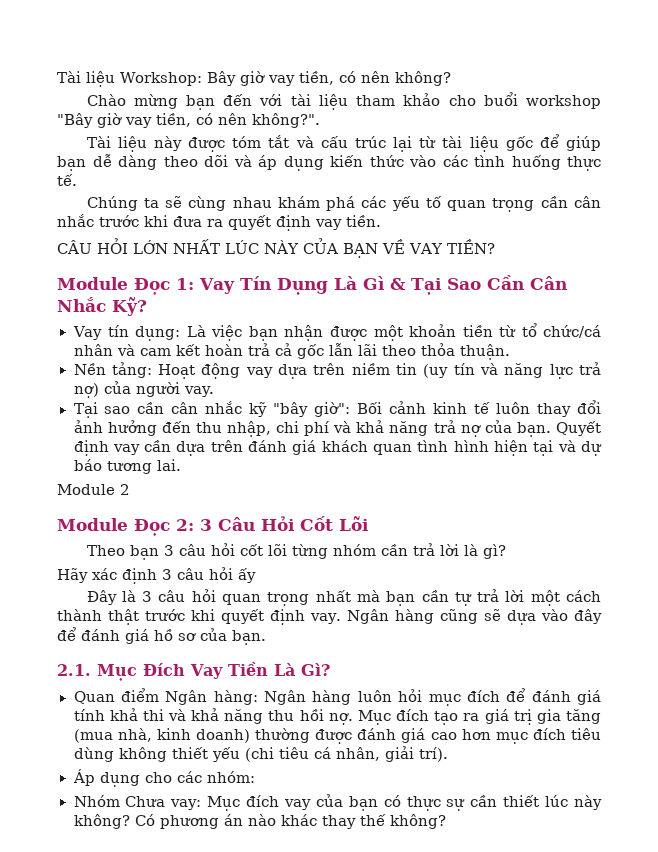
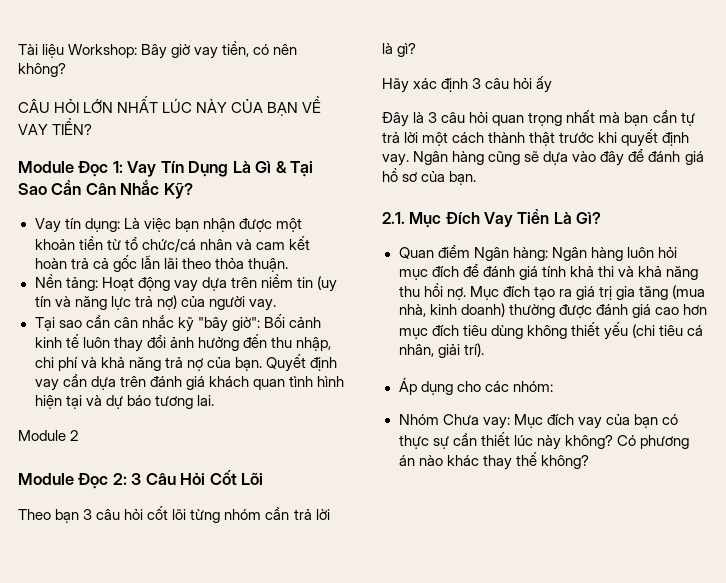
- Chào mừng bạn đến với tài liệu tham khảo cho buổi workshop "Bây giờ vay tiền, có nên không?".
- Tài liệu này được tóm tắt và cấu trúc lại từ tài liệu gốc để giúp bạn dễ dàng theo dõi và áp dụng kiến thức vào các tình huống thực tế.
- Chúng ta sẽ cùng nhau khám phá các yếu tố quan trọng cần cân nhắc trước khi đưa ra quyết định vay tiền.

